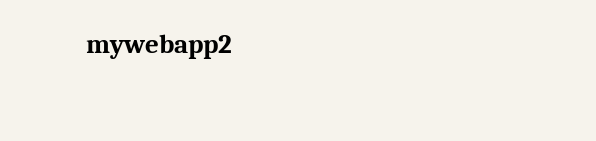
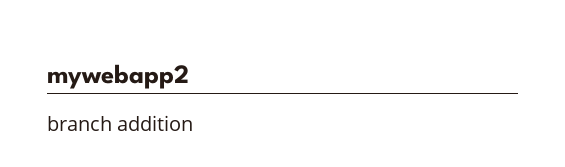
+ branch addition

